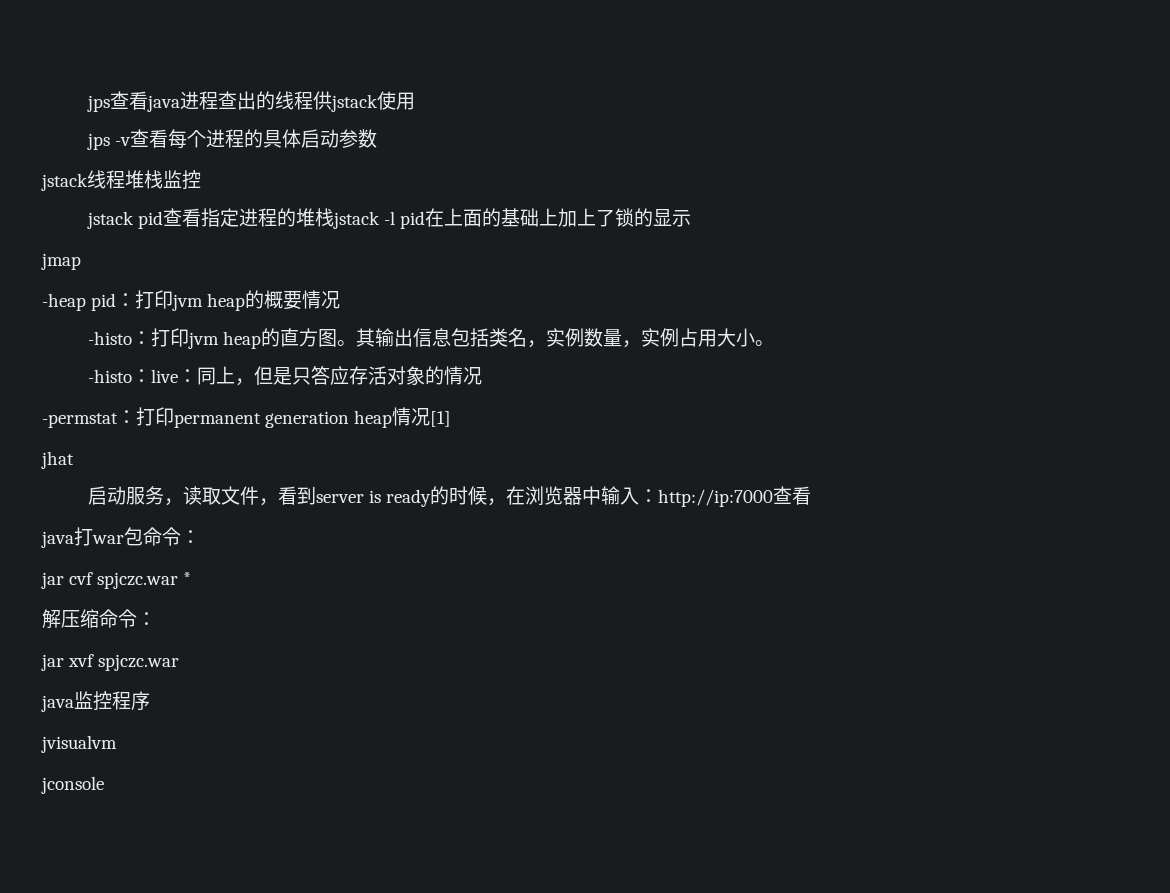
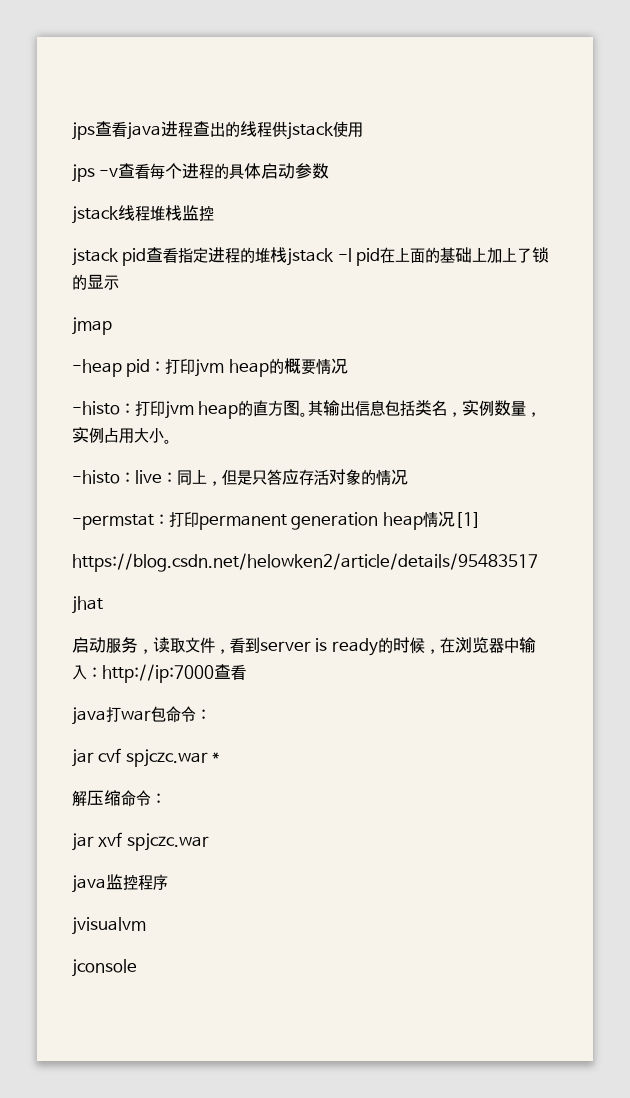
+ https://blog.csdn.net/helowken2/article/details/95483517

